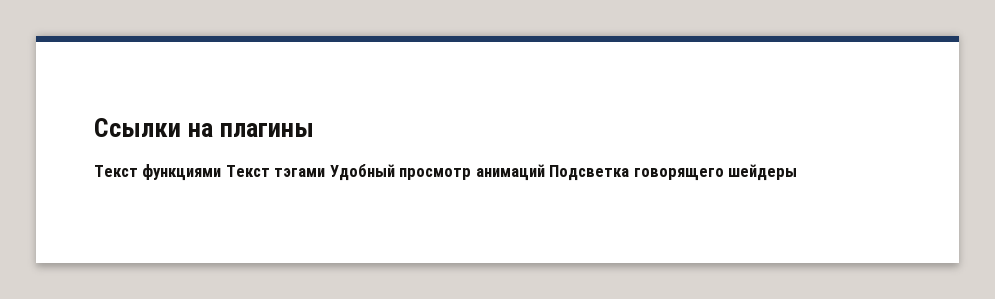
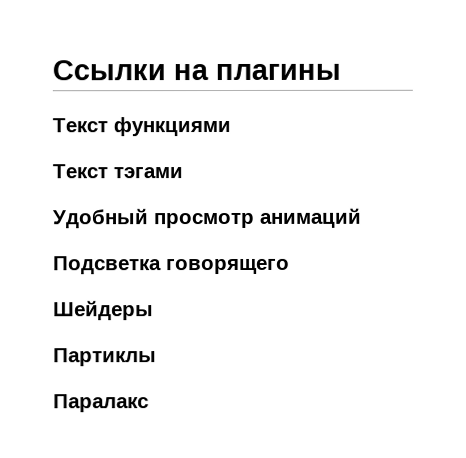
- Текст функциями Текст тэгами Удобный просмотр анимаций Подсветка говорящего шейдеры
+ Текст функциями
+ Текст тэгами
+ Удобный просмотр анимаций
+ Подсветка говорящего
+ Шейдеры
+ Партиклы
+ Паралакс

